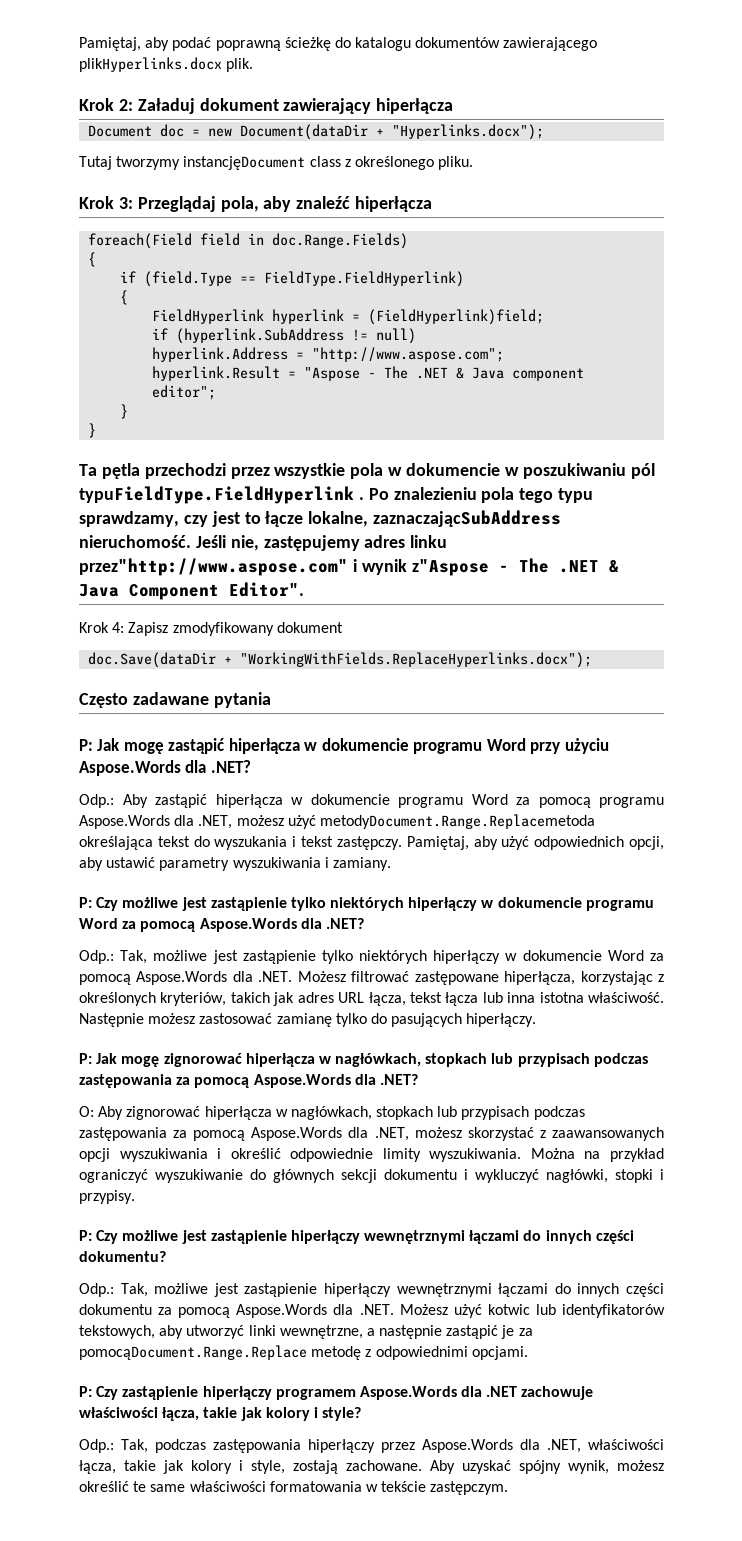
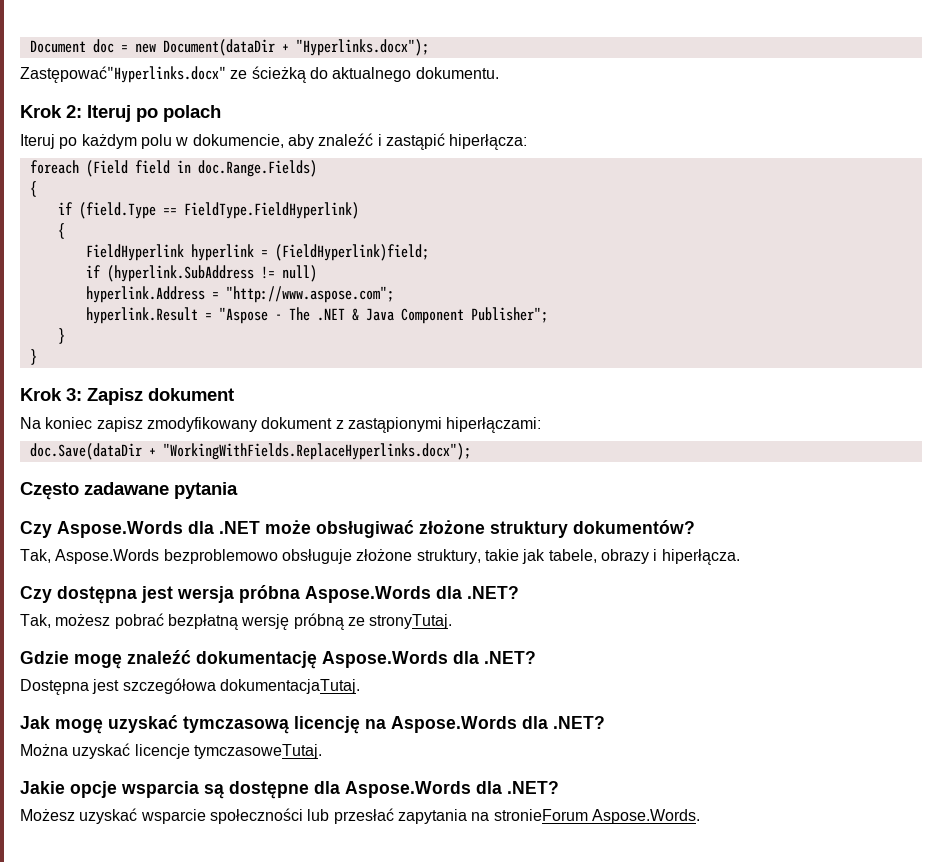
- Pamiętaj, aby podać poprawną ścieżkę do katalogu dokumentów zawierającego plikHyperlinks.docx plik.
- Krok 2: Załaduj dokument zawierający hiperłącza
- Tutaj tworzymy instancjęDocument class z określonego pliku.
- Krok 3: Przeglądaj pola, aby znaleźć hiperłącza
- foreach(Field field in doc.Range.Fields)
+ Zastępować"Hyperlinks.docx" ze ścieżką do aktualnego dokumentu.
+ Krok 2: Iteruj po polach
+ Iteruj po każdym polu w dokumencie, aby znaleźć i zastąpić hiperłącza:
+ foreach (Field field in doc.Range.Fields)
- hyperlink.Result = "Aspose - The .NET & Java component editor";
+ hyperlink.Result = "Aspose - The .NET & Java Component Publisher";
- Ta pętla przechodzi przez wszystkie pola w dokumencie w poszukiwaniu pól typuFieldType.FieldHyperlink . Po znalezieniu pola tego typu sprawdzamy, czy jest to łącze lokalne, zaznaczającSubAddress nieruchomość. Jeśli nie, zastępujemy adres linku przez"http://www.aspose.com" i wynik z"Aspose - The .NET & Java Component Editor".
- Krok 4: Zapisz zmodyfikowany dokument
+ Krok 3: Zapisz dokument
+ Na koniec zapisz zmodyfikowany dokument z zastąpionymi hiperłączami:
- P: Jak mogę zastąpić hiperłącza w dokumencie programu Word przy użyciu Aspose.Words dla .NET?
- Odp.: Aby zastąpić hiperłącza w dokumencie programu Word za pomocą programu Aspose.Words dla .NET, możesz użyć metodyDocument.Range.Replacemetoda określająca tekst do wyszukania i tekst zastępczy. Pamiętaj, aby użyć odpowiednich opcji, aby ustawić parametry wyszukiwania i zamiany.
- P: Czy możliwe jest zastąpienie tylko niektórych hiperłączy w dokumencie programu Word za pomocą Aspose.Words dla .NET?
- Odp.: Tak, możliwe jest zastąpienie tylko niektórych hiperłączy w dokumencie Word za pomocą Aspose.Words dla .NET. Możesz filtrować zastępowane hiperłącza, korzystając z określonych kryteriów, takich jak adres URL łącza, tekst łącza lub inna istotna właściwość. Następnie możesz zastosować zamianę tylko do pasujących hiperłączy.
- P: Jak mogę zignorować hiperłącza w nagłówkach, stopkach lub przypisach podczas zastępowania za pomocą Aspose.Words dla .NET?
- O: Aby zignorować hiperłącza w nagłówkach, stopkach lub przypisach podczas zastępowania za pomocą Aspose.Words dla .NET, możesz skorzystać z zaawansowanych opcji wyszukiwania i określić odpowiednie limity wyszukiwania. Można na przykład ograniczyć wyszukiwanie do głównych sekcji dokumentu i wykluczyć nagłówki, stopki i przypisy.
- P: Czy możliwe jest zastąpienie hiperłączy wewnętrznymi łączami do innych części dokumentu?
- Odp.: Tak, możliwe jest zastąpienie hiperłączy wewnętrznymi łączami do innych części dokumentu za pomocą Aspose.Words dla .NET. Możesz użyć kotwic lub identyfikatorów tekstowych, aby utworzyć linki wewnętrzne, a następnie zastąpić je za pomocąDocument.Range.Replace metodę z odpowiednimi opcjami.
- P: Czy zastąpienie hiperłączy programem Aspose.Words dla .NET zachowuje właściwości łącza, takie jak kolory i style?
- Odp.: Tak, podczas zastępowania hiperłączy przez Aspose.Words dla .NET, właściwości łącza, takie jak kolory i style, zostają zachowane. Aby uzyskać spójny wynik, możesz określić te same właściwości formatowania w tekście zastępczym.
+ Czy Aspose.Words dla .NET może obsługiwać złożone struktury dokumentów?
+ Tak, Aspose.Words bezproblemowo obsługuje złożone struktury, takie jak tabele, obrazy i hiperłącza.
+ Czy dostępna jest wersja próbna Aspose.Words dla .NET?
+ Tak, możesz pobrać bezpłatną wersję próbną ze stronyTutaj.
+ Gdzie mogę znaleźć dokumentację Aspose.Words dla .NET?
+ Dostępna jest szczegółowa dokumentacjaTutaj.
+ Jak mogę uzyskać tymczasową licencję na Aspose.Words dla .NET?
+ Można uzyskać licencje tymczasoweTutaj.
+ Jakie opcje wsparcia są dostępne dla Aspose.Words dla .NET?
+ Możesz uzyskać wsparcie społeczności lub przesłać zapytania na stronieForum Aspose.Words.

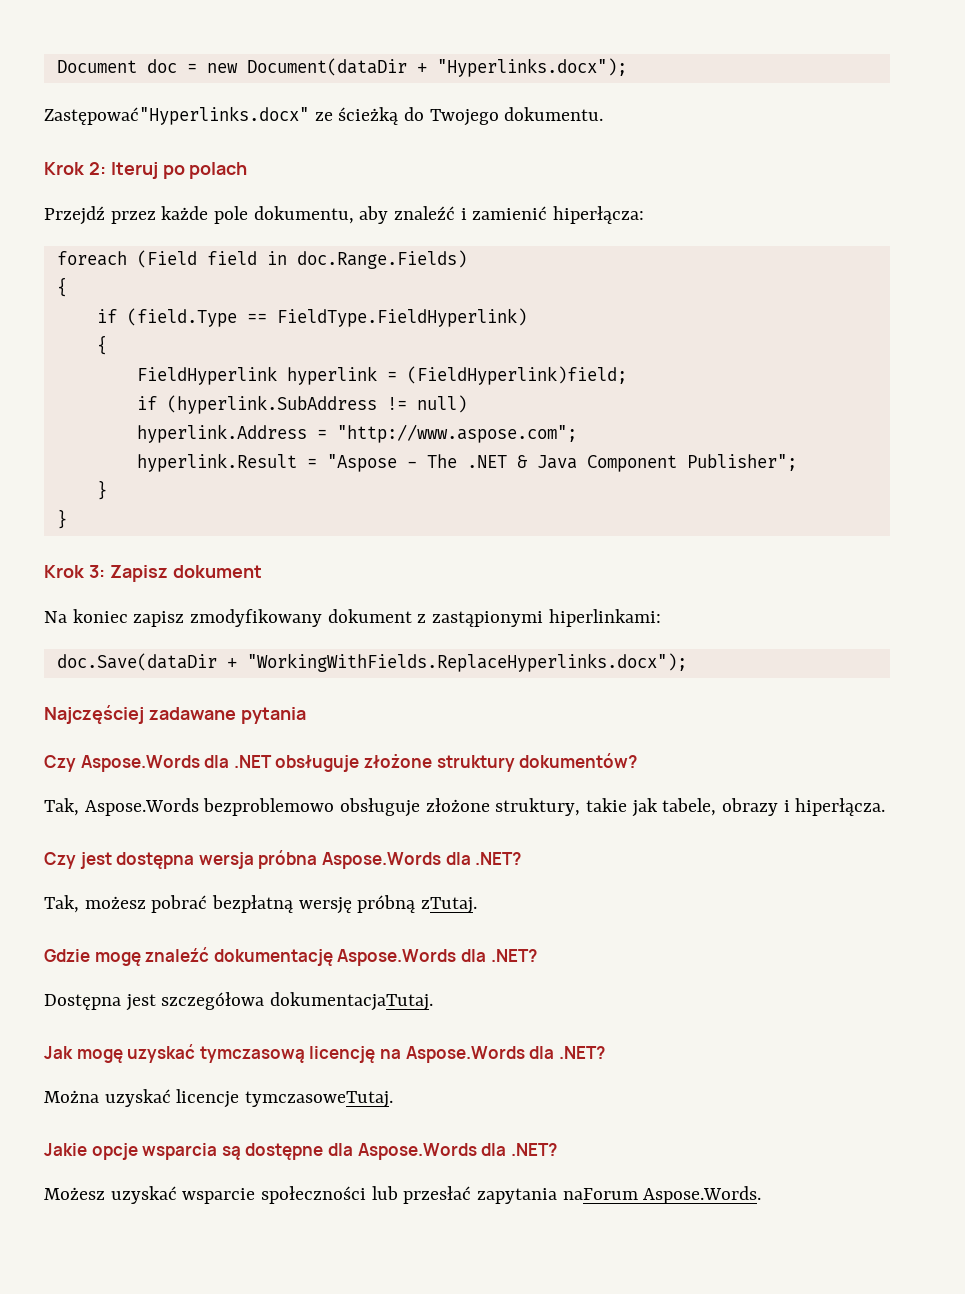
- Zastępować"Hyperlinks.docx" ze ścieżką do aktualnego dokumentu.
+ Zastępować"Hyperlinks.docx" ze ścieżką do Twojego dokumentu.
- Iteruj po każdym polu w dokumencie, aby znaleźć i zastąpić hiperłącza:
+ Przejdź przez każde pole dokumentu, aby znaleźć i zamienić hiperłącza:
- Na koniec zapisz zmodyfikowany dokument z zastąpionymi hiperłączami:
+ Na koniec zapisz zmodyfikowany dokument z zastąpionymi hiperlinkami:
- Często zadawane pytania
+ Najczęściej zadawane pytania
- Czy Aspose.Words dla .NET może obsługiwać złożone struktury dokumentów?
+ Czy Aspose.Words dla .NET obsługuje złożone struktury dokumentów?
- Czy dostępna jest wersja próbna Aspose.Words dla .NET?
+ Czy jest dostępna wersja próbna Aspose.Words dla .NET?
- Tak, możesz pobrać bezpłatną wersję próbną ze stronyTutaj.
+ Tak, możesz pobrać bezpłatną wersję próbną zTutaj.
- Możesz uzyskać wsparcie społeczności lub przesłać zapytania na stronieForum Aspose.Words.
+ Możesz uzyskać wsparcie społeczności lub przesłać zapytania naForum Aspose.Words.

